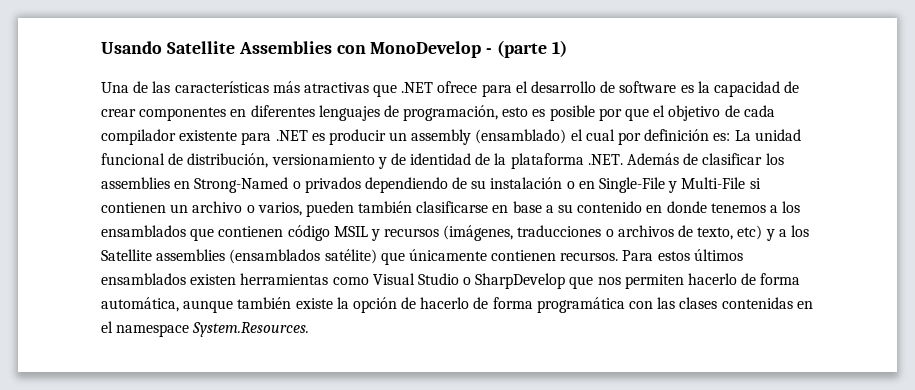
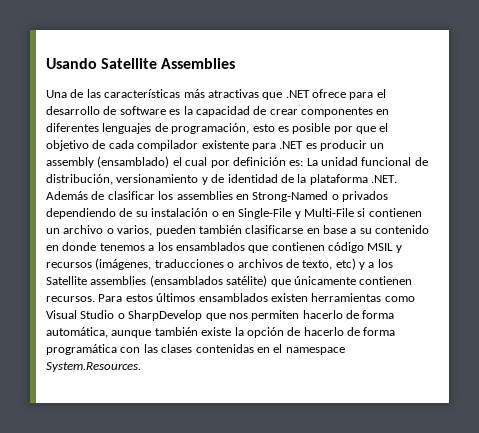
- Usando Satellite Assemblies con MonoDevelop - (parte 1)
+ Usando Satellite Assemblies

